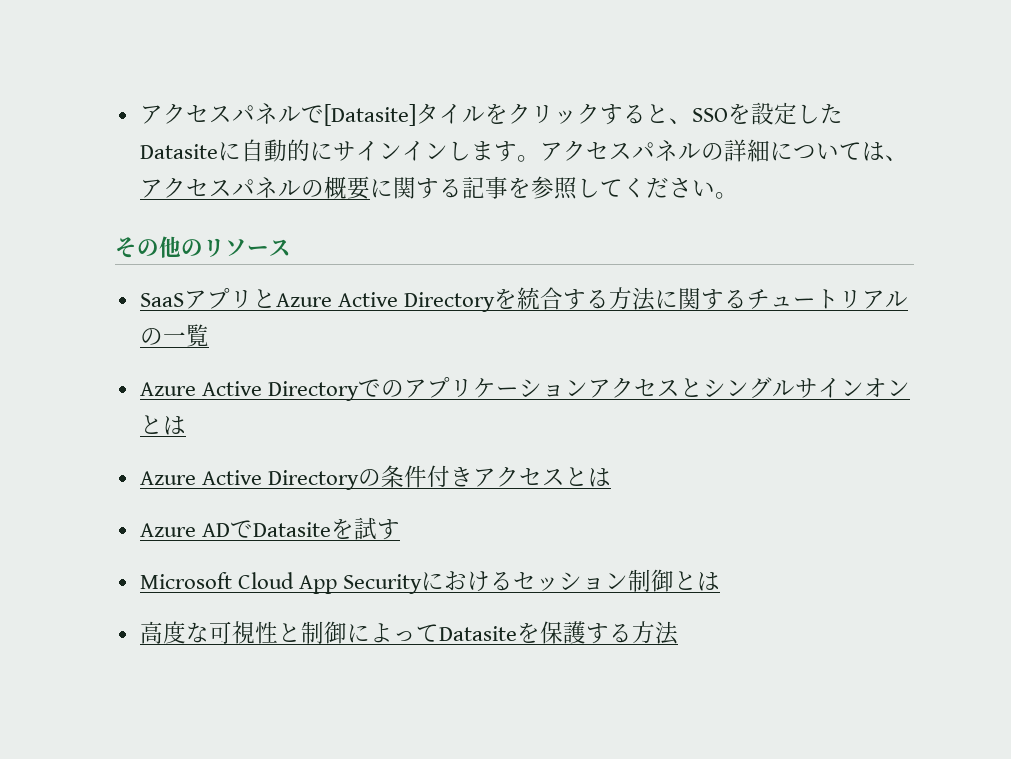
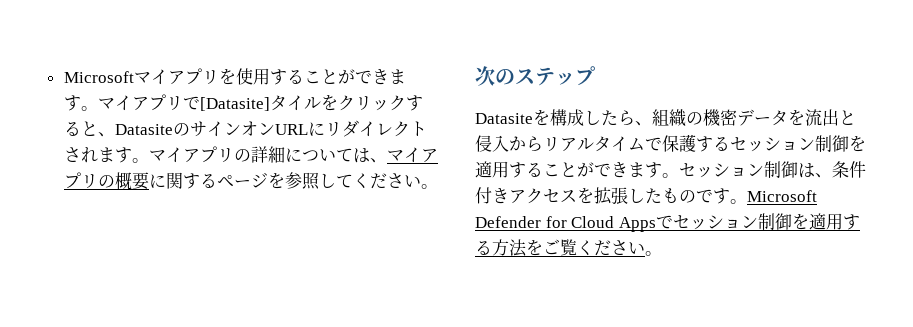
- アクセスパネルで[Datasite]タイルをクリックすると、SSOを設定したDatasiteに自動的にサインインします。アクセスパネルの詳細については、アクセスパネルの概要に関する記事を参照してください。
+ Microsoftマイアプリを使用することができます。マイアプリで[Datasite]タイルをクリックすると、DatasiteのサインオンURLにリダイレクトされます。マイアプリの詳細については、マイアプリの概要に関するページを参照してください。
- その他のリソース
- SaaSアプリとAzure Active Directoryを統合する方法に関するチュートリアルの一覧
- Azure Active Directoryでのアプリケーションアクセスとシングルサインオンとは
- Azure Active Directoryの条件付きアクセスとは
- Azure ADでDatasiteを試す
- Microsoft Cloud App Securityにおけるセッション制御とは
- 高度な可視性と制御によってDatasiteを保護する方法
+ 次のステップ
+ Datasiteを構成したら、組織の機密データを流出と侵入からリアルタイムで保護するセッション制御を適用することができます。セッション制御は、条件付きアクセスを拡張したものです。Microsoft Defender for Cloud Appsでセッション制御を適用する方法をご覧ください。

